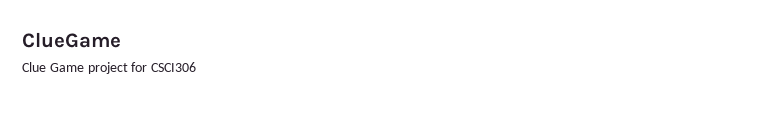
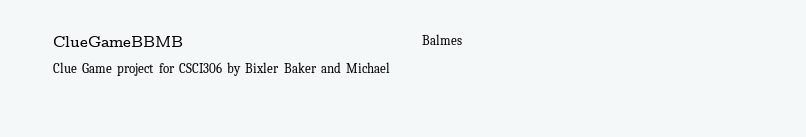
- ClueGame
+ ClueGameBBMB
- Clue Game project for CSCI306
+ Clue Game project for CSCI306 by Bixler Baker and Michael Balmes

